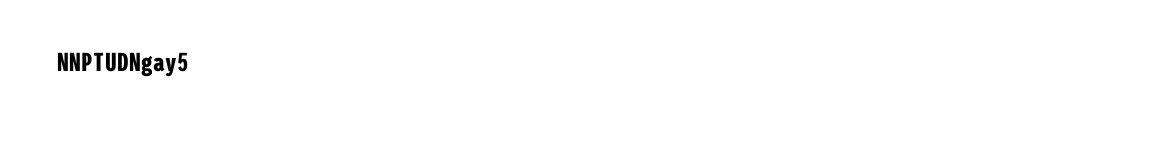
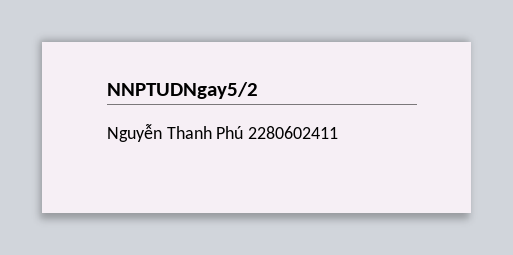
- NNPTUDNgay5
+ NNPTUDNgay5/2
+ Nguyễn Thanh Phú 2280602411

